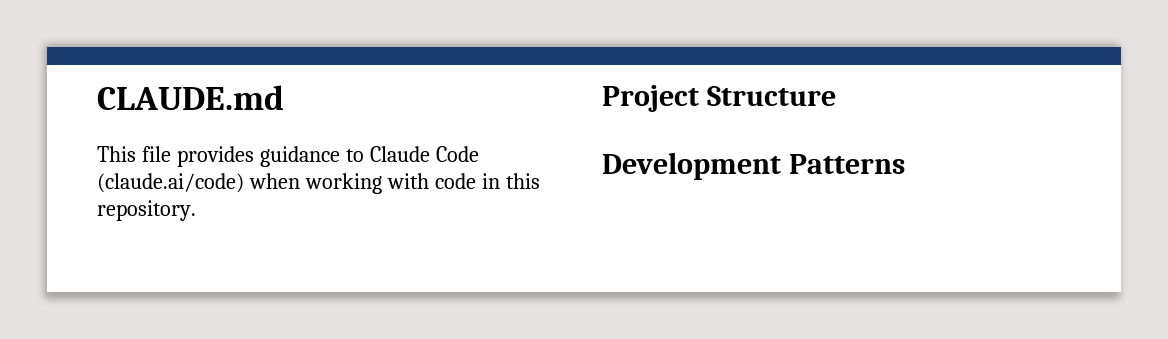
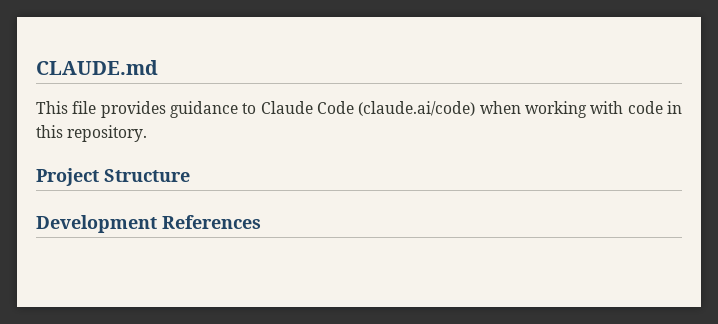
- Development Patterns
+ Development References

